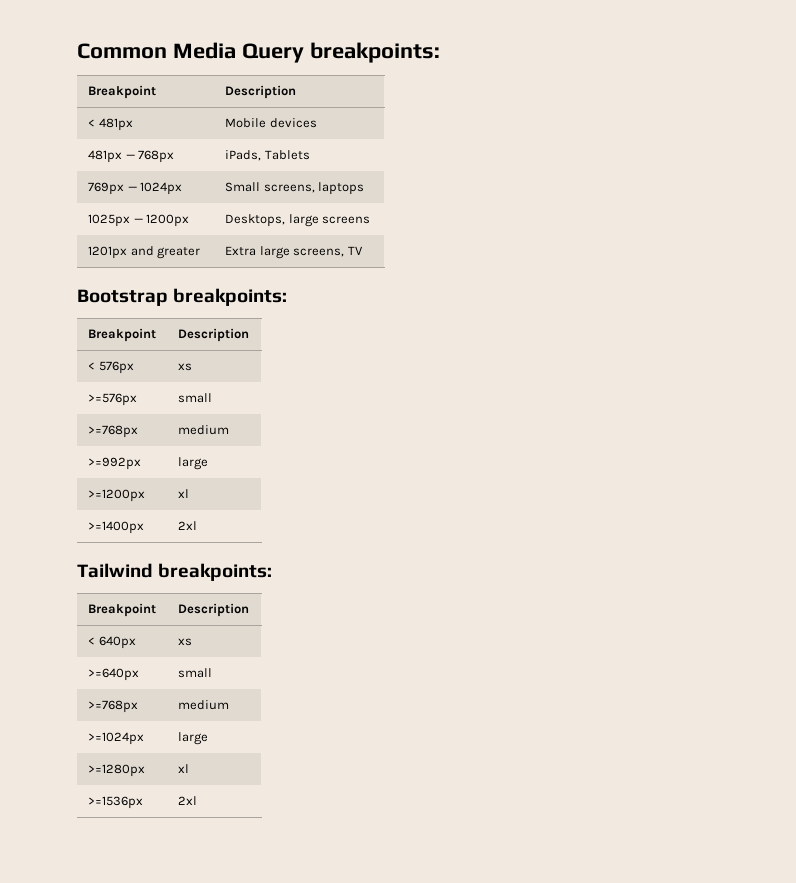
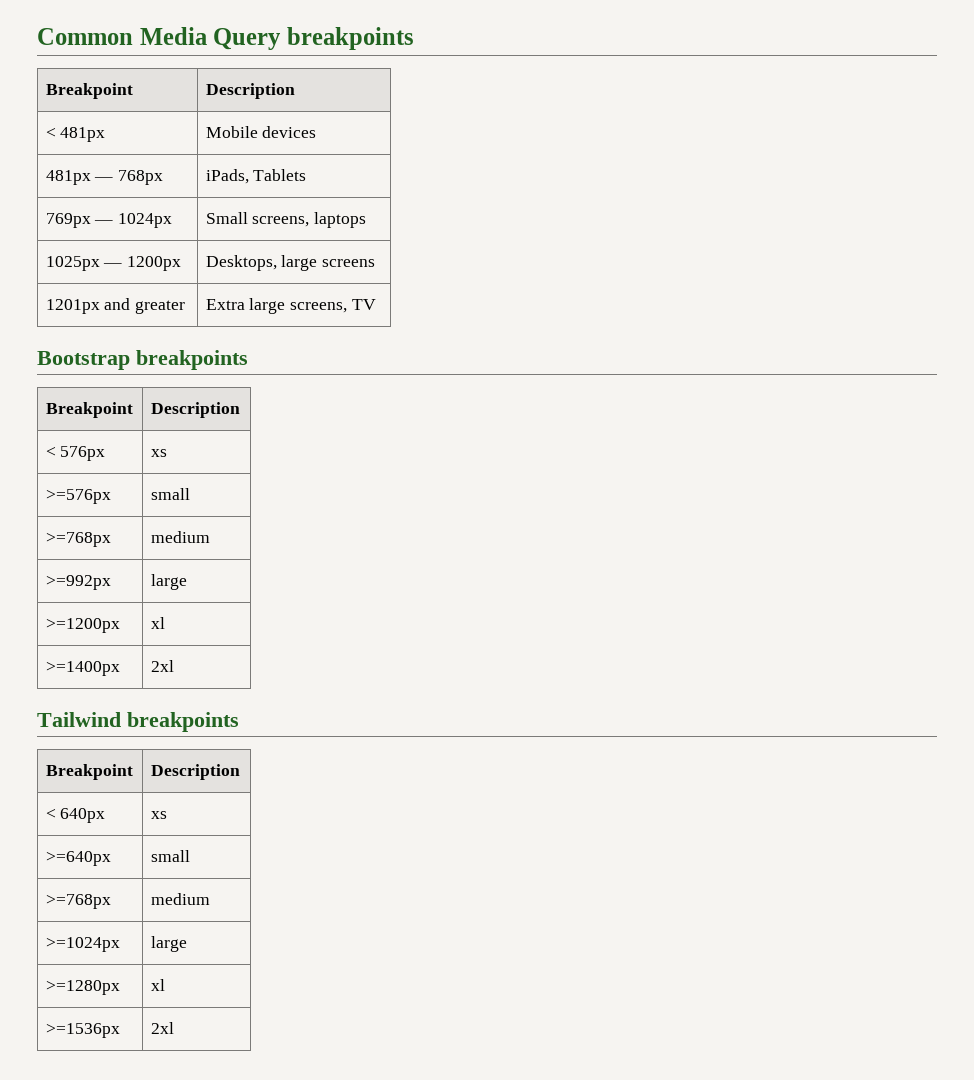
- Common Media Query breakpoints:
+ Common Media Query breakpoints
- Bootstrap breakpoints:
+ Bootstrap breakpoints
- Tailwind breakpoints:
+ Tailwind breakpoints

